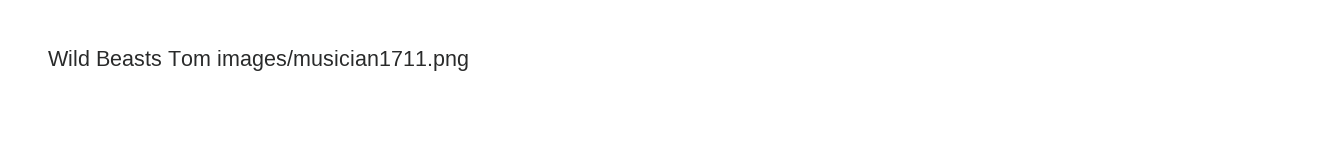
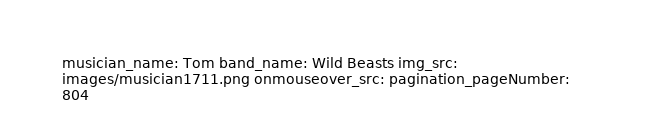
- Wild Beasts Tom images/musician1711.png
+ musician_name: Tom band_name: Wild Beasts img_src: images/musician1711.png onmouseover_src: pagination_pageNumber: 804

